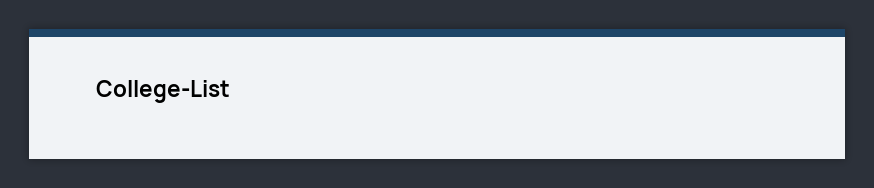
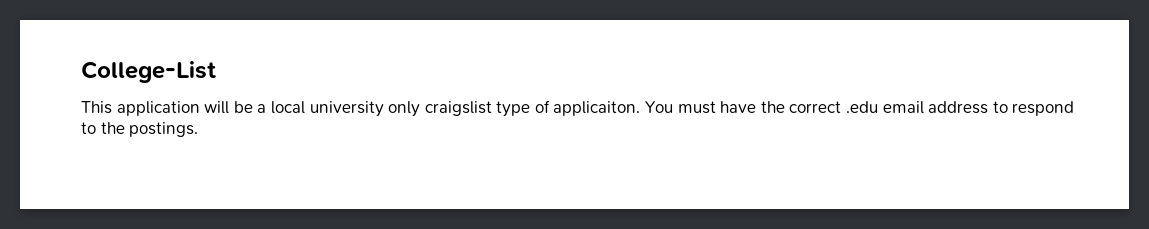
+ This application will be a local university only craigslist type of applicaiton. You must have the correct .edu email address to respond to the postings.

